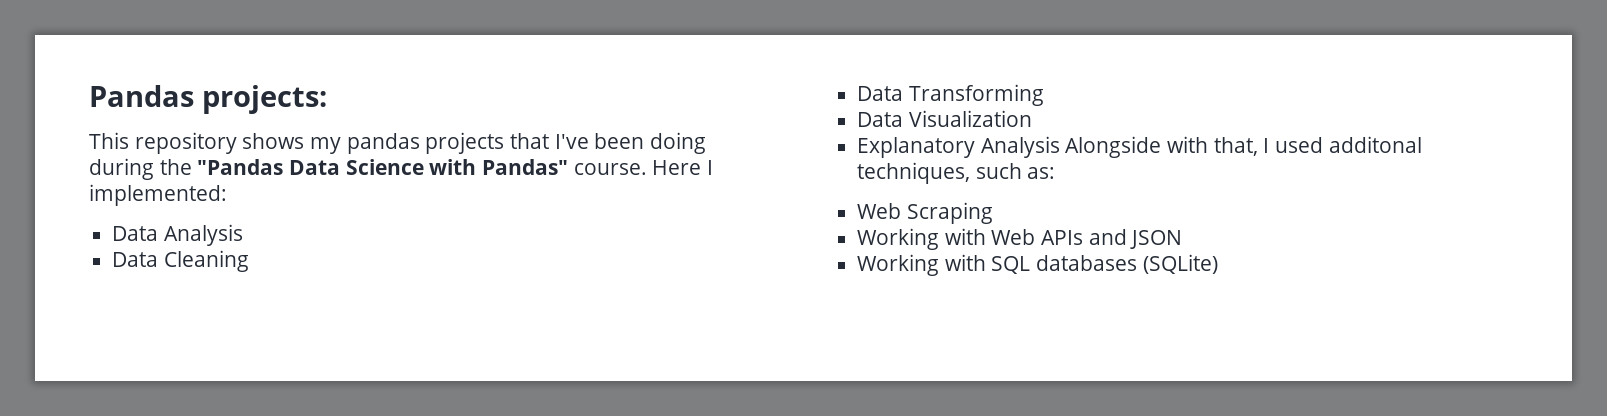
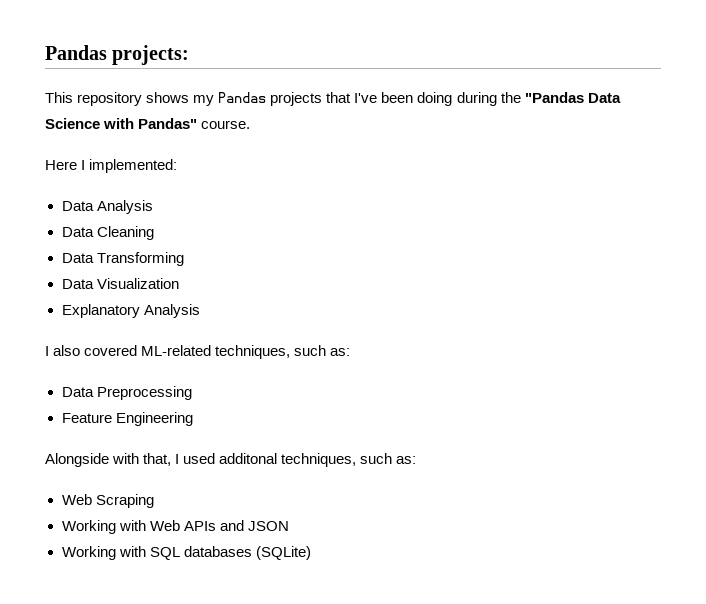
- This repository shows my pandas projects that I've been doing during the "Pandas Data Science with Pandas" course. Here I implemented:
+ This repository shows my Pandas projects that I've been doing during the "Pandas Data Science with Pandas" course.
+ Here I implemented:
- Explanatory Analysis Alongside with that, I used additonal techniques, such as:
+ Explanatory Analysis
+ I also covered ML-related techniques, such as:
+ Data Preprocessing
+ Feature Engineering
+ Alongside with that, I used additonal techniques, such as:

